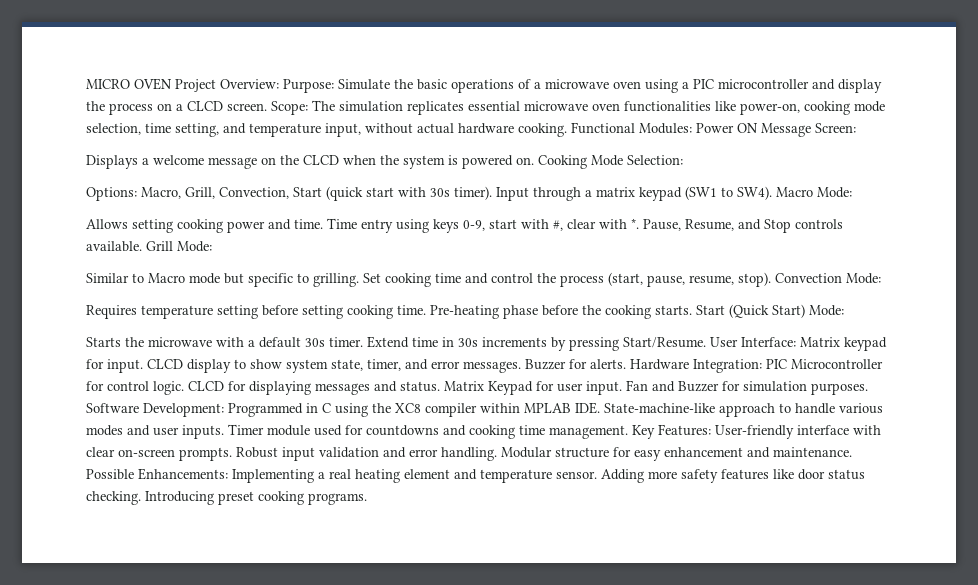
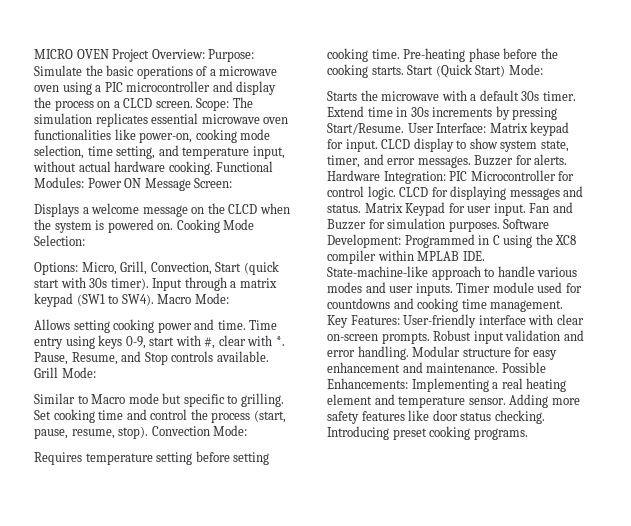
- Options: Macro, Grill, Convection, Start (quick start with 30s timer).
+ Options: Micro, Grill, Convection, Start (quick start with 30s timer).

